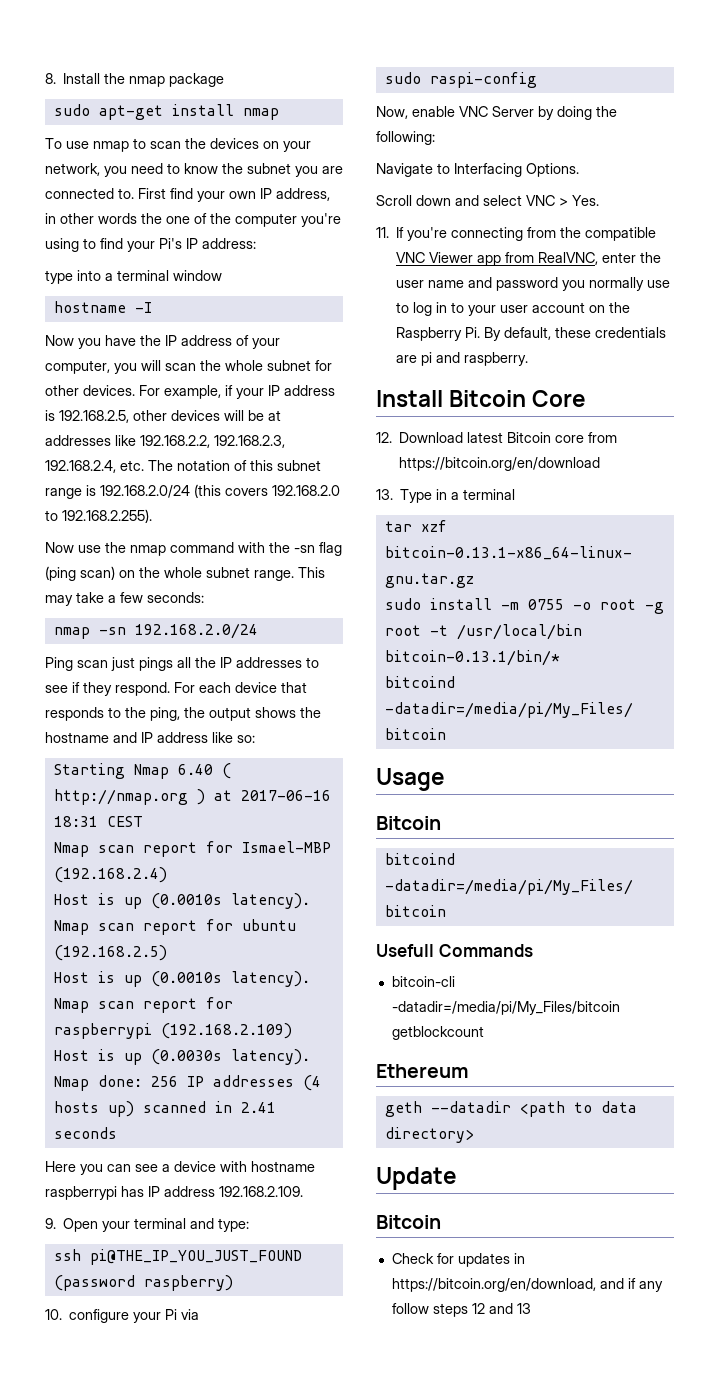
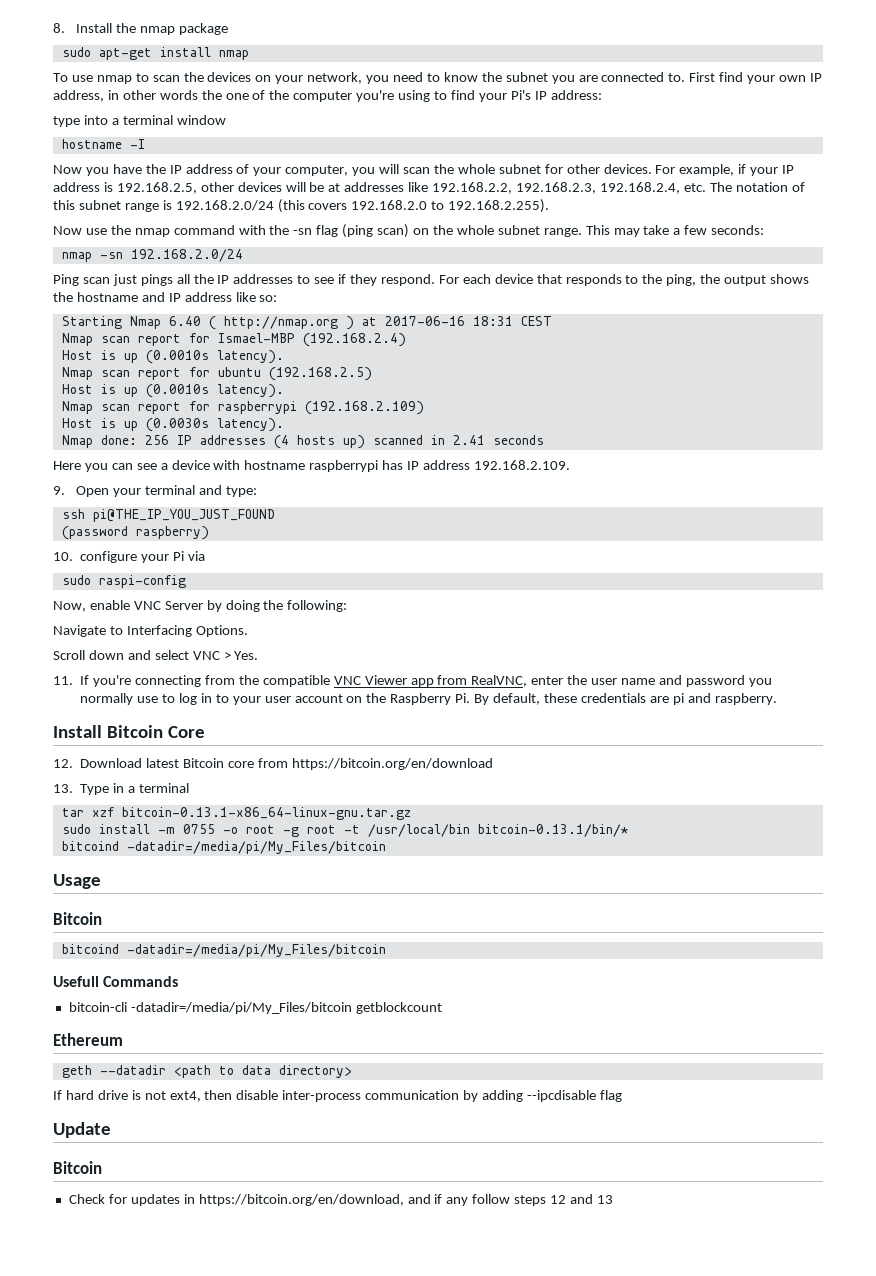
+ If hard drive is not ext4, then disable inter-process communication by adding --ipcdisable flag

